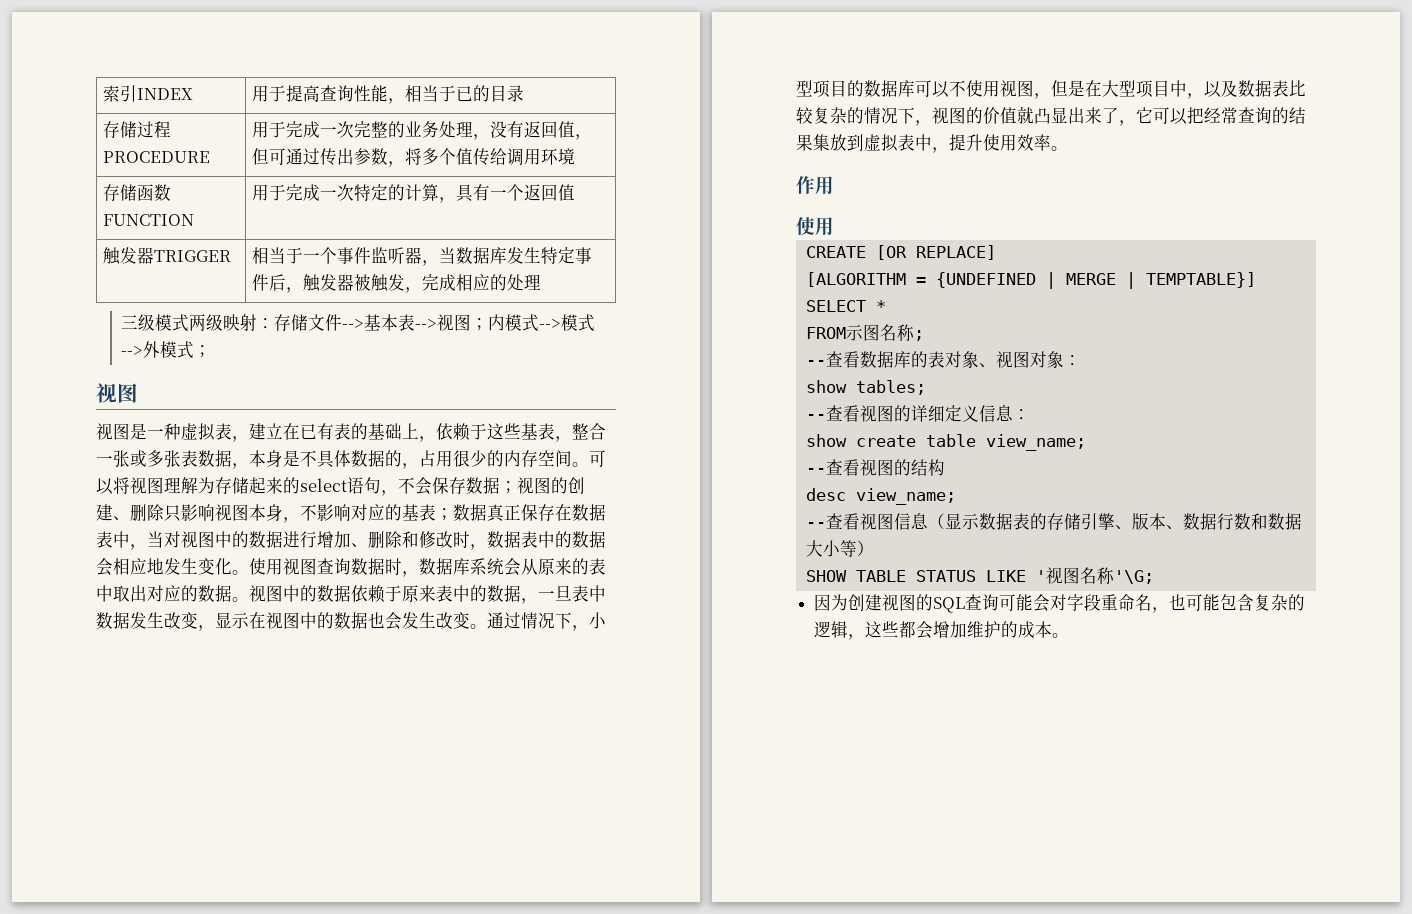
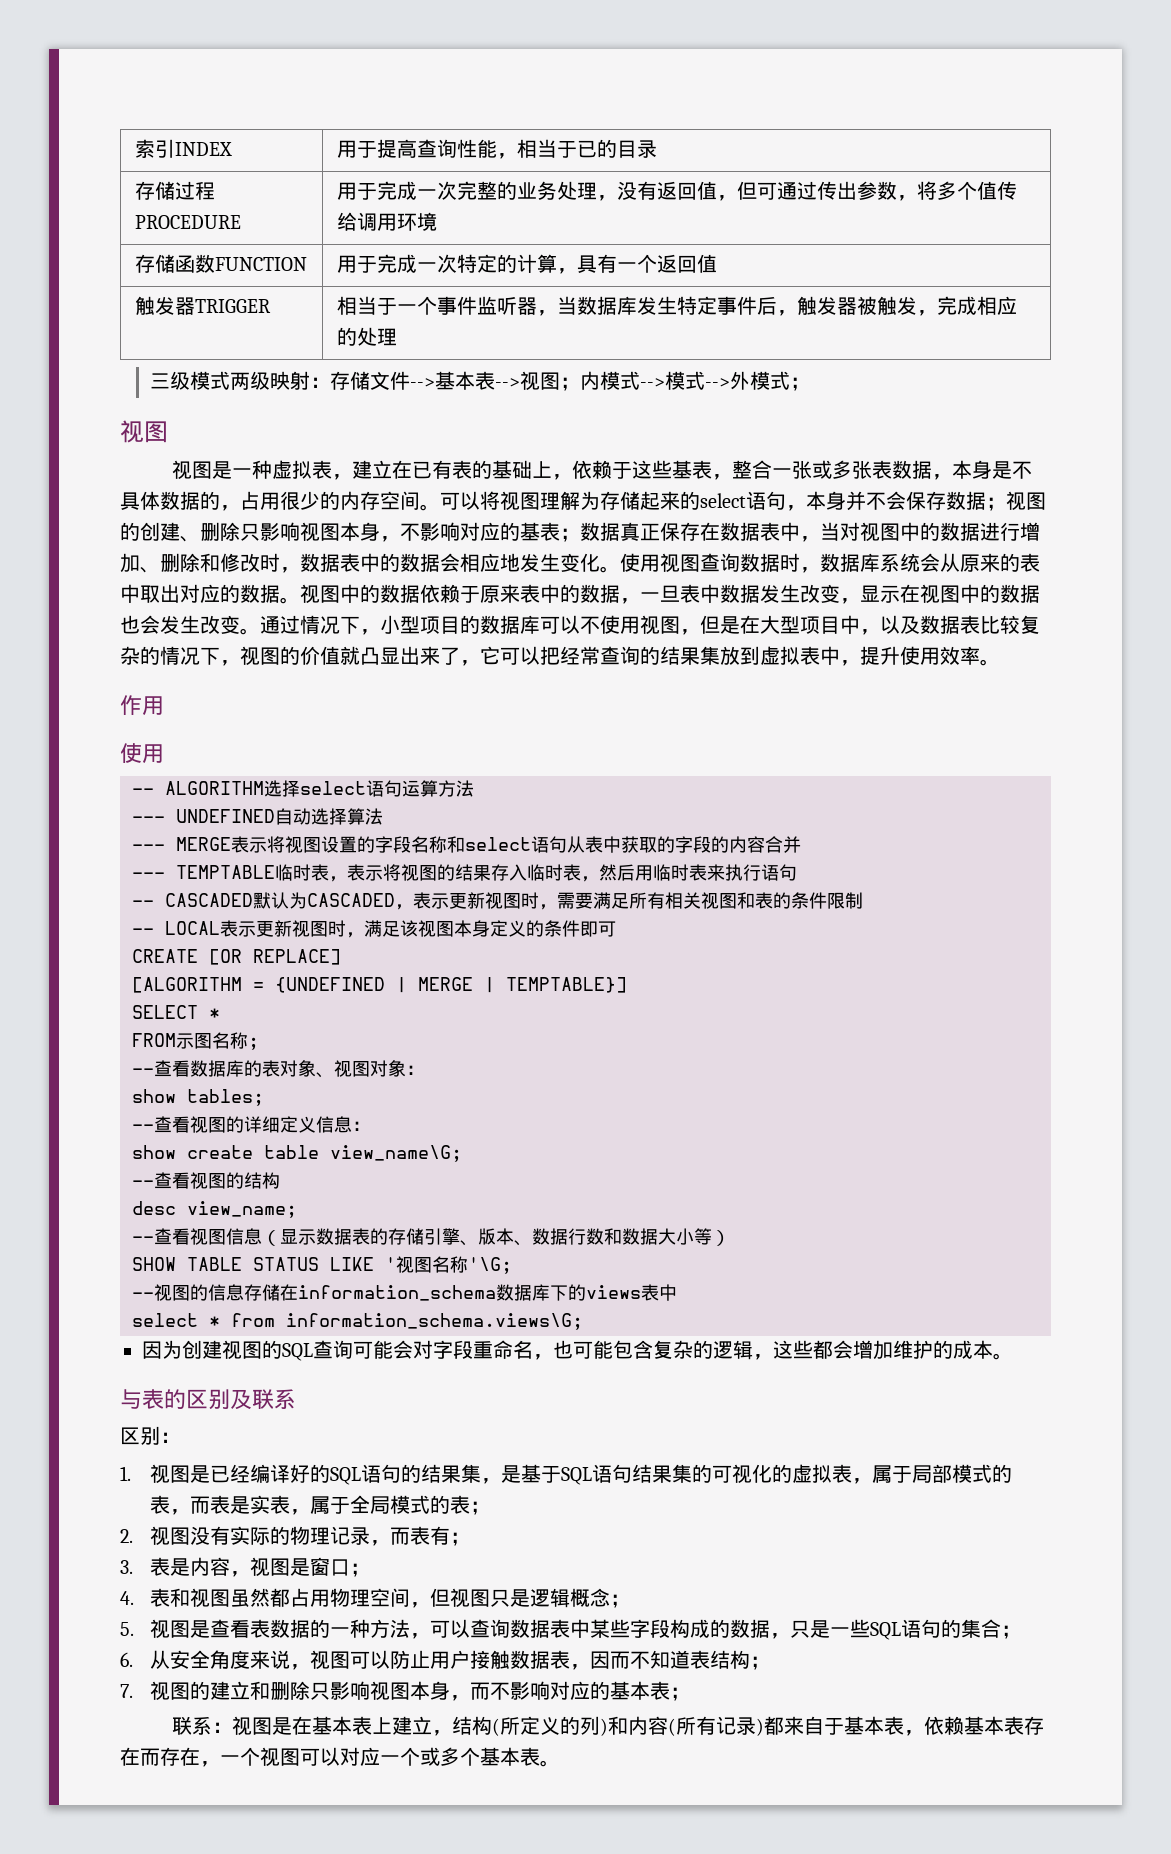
- 可以将视图理解为存储起来的select语句，不会保存数据；视图的创建、删除只影响视图本身，不影响对应的基表；数据真正保存在数据表中，当对视图中的数据进行增加、删除和修改时，数据表中的数据会相应地发生变化。
+ 可以将视图理解为存储起来的select语句，本身并不会保存数据；视图的创建、删除只影响视图本身，不影响对应的基表；数据真正保存在数据表中，当对视图中的数据进行增加、删除和修改时，数据表中的数据会相应地发生变化。
+ -- ALGORITHM选择select语句运算方法
+ --- UNDEFINED自动选择算法
+ --- MERGE表示将视图设置的字段名称和select语句从表中获取的字段的内容合并
+ --- TEMPTABLE临时表，表示将视图的结果存入临时表，然后用临时表来执行语句
+ -- CASCADED默认为CASCADED，表示更新视图时，需要满足所有相关视图和表的条件限制
+ -- LOCAL表示更新视图时，满足该视图本身定义的条件即可
- show create table view_name;
+ show create table view_name\G;
+ --视图的信息存储在information_schema数据库下的views表中
+ select * from information_schema.views\G;
+ 与表的区别及联系
+ 区别：
+ 1.视图是已经编译好的SQL语句的结果集，是基于SQL语句结果集的可视化的虚拟表，属于局部模式的表，而表是实表，属于全局模式的表；
+ 2.视图没有实际的物理记录，而表有；
+ 3.表是内容，视图是窗口；
+ 4.表和视图虽然都占用物理空间，但视图只是逻辑概念；
+ 5.视图是查看表数据的一种方法，可以查询数据表中某些字段构成的数据，只是一些SQL语句的集合；
+ 6.从安全角度来说，视图可以防止用户接触数据表，因而不知道表结构；
+ 7.视图的建立和删除只影响视图本身，而不影响对应的基本表；
+ 联系：视图是在基本表上建立，结构(所定义的列)和内容(所有记录)都来自于基本表，依赖基本表存在而存在，一个视图可以对应一个或多个基本表。

